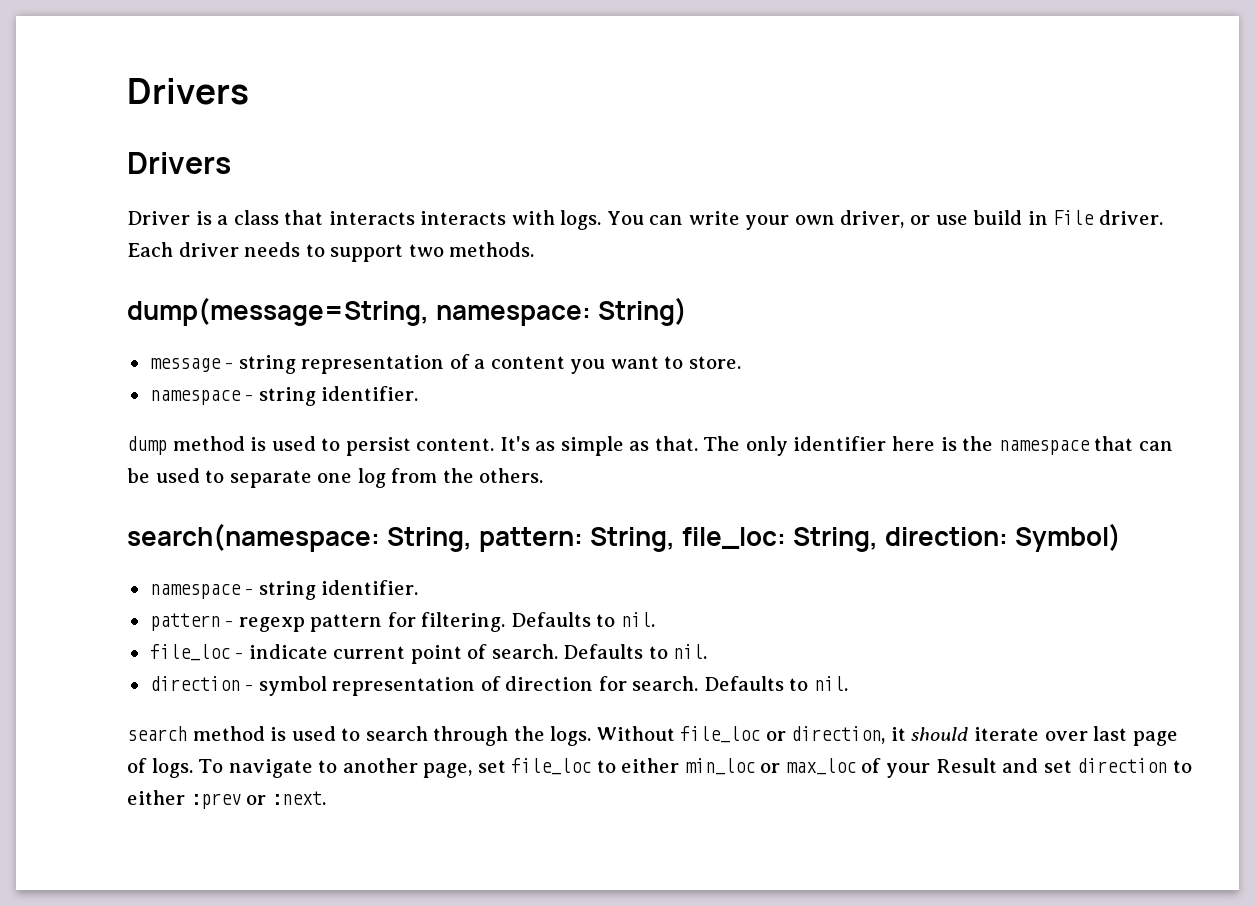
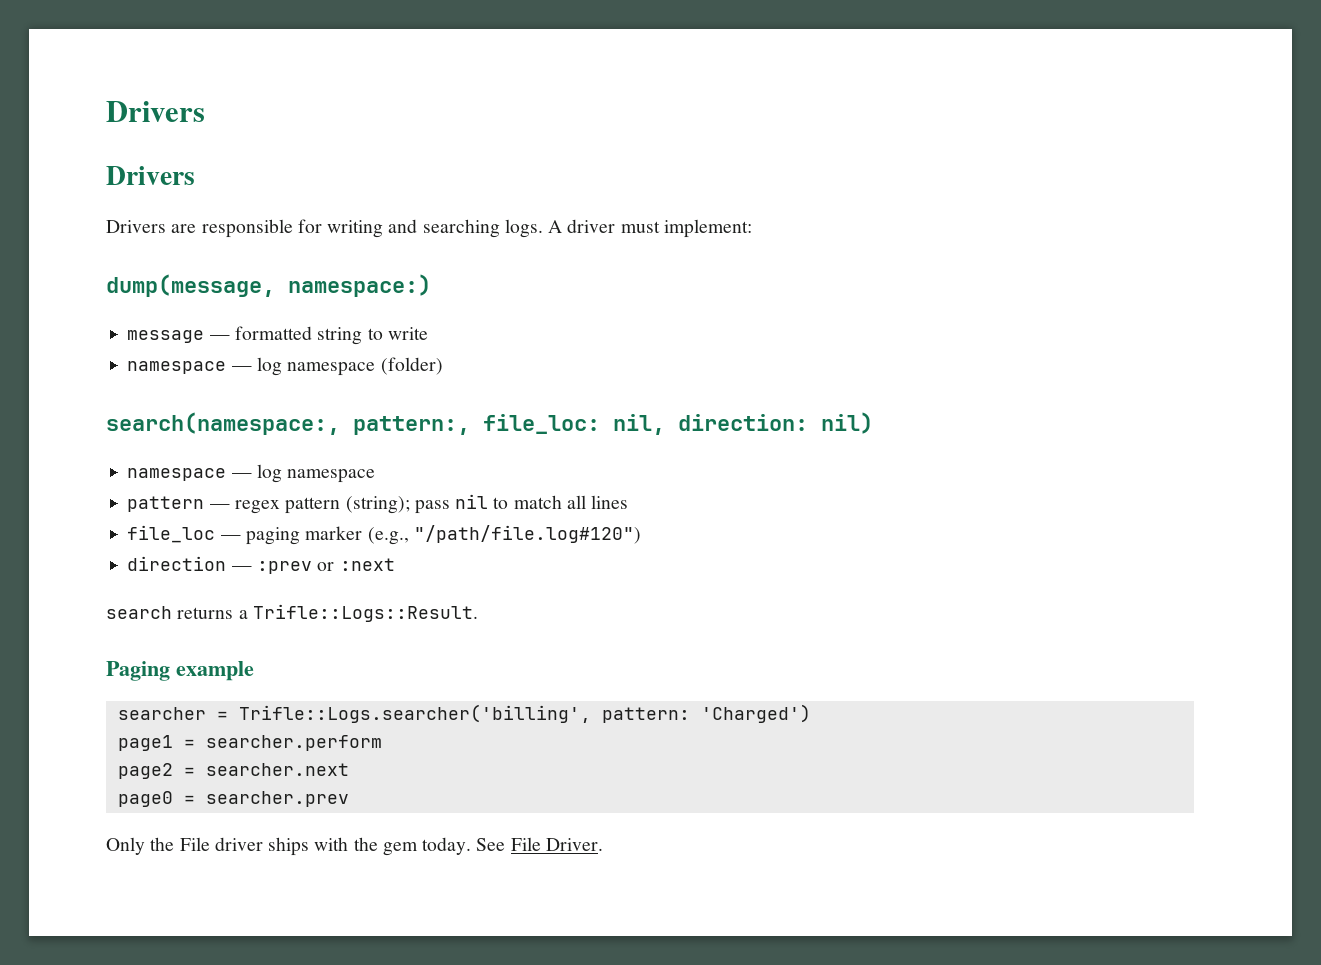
- Driver is a class that interacts interacts with logs. You can write your own driver, or use build in File driver. Each driver needs to support two methods.
- dump(message=String, namespace: String)
- message - string representation of a content you want to store.
- namespace - string identifier.
- dump method is used to persist content. It's as simple as that. The only identifier here is the namespace that can be used to separate one log from the others.
- search(namespace: String, pattern: String, file_loc: String, direction: Symbol)
- namespace - string identifier.
- pattern - regexp pattern for filtering. Defaults to nil.
- file_loc - indicate current point of search. Defaults to nil.
- direction - symbol representation of direction for search. Defaults to nil.
- search method is used to search through the logs. Without file_loc or direction, it should iterate over last page of logs. To navigate to another page, set file_loc to either min_loc or max_loc of your Result and set direction to either :prev or :next.
+ Drivers are responsible for writing and searching logs. A driver must implement:
+ dump(message, namespace:)
+ message — formatted string to write
+ namespace — log namespace (folder)
+ search(namespace:, pattern:, file_loc: nil, direction: nil)
+ namespace — log namespace
+ pattern — regex pattern (string); pass nil to match all lines
+ file_loc — paging marker (e.g., "/path/file.log#120")
+ direction — :prev or :next
+ search returns a Trifle::Logs::Result.
+ Paging example
+ searcher = Trifle::Logs.searcher('billing', pattern: 'Charged')
+ page1 = searcher.perform
+ page2 = searcher.next
+ page0 = searcher.prev
+ Only the File driver ships with the gem today. See File Driver.

